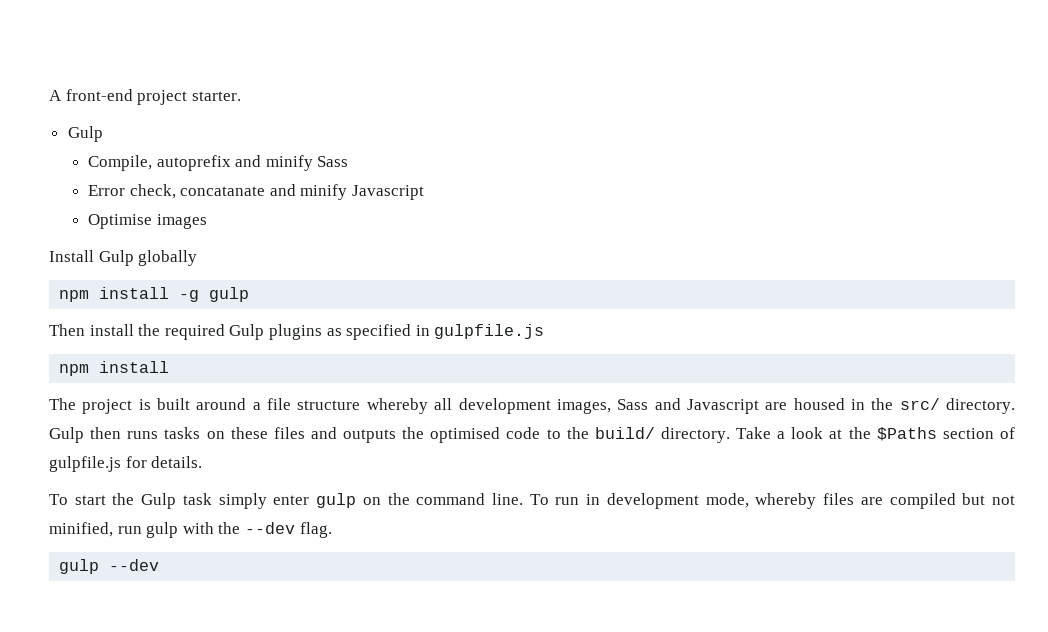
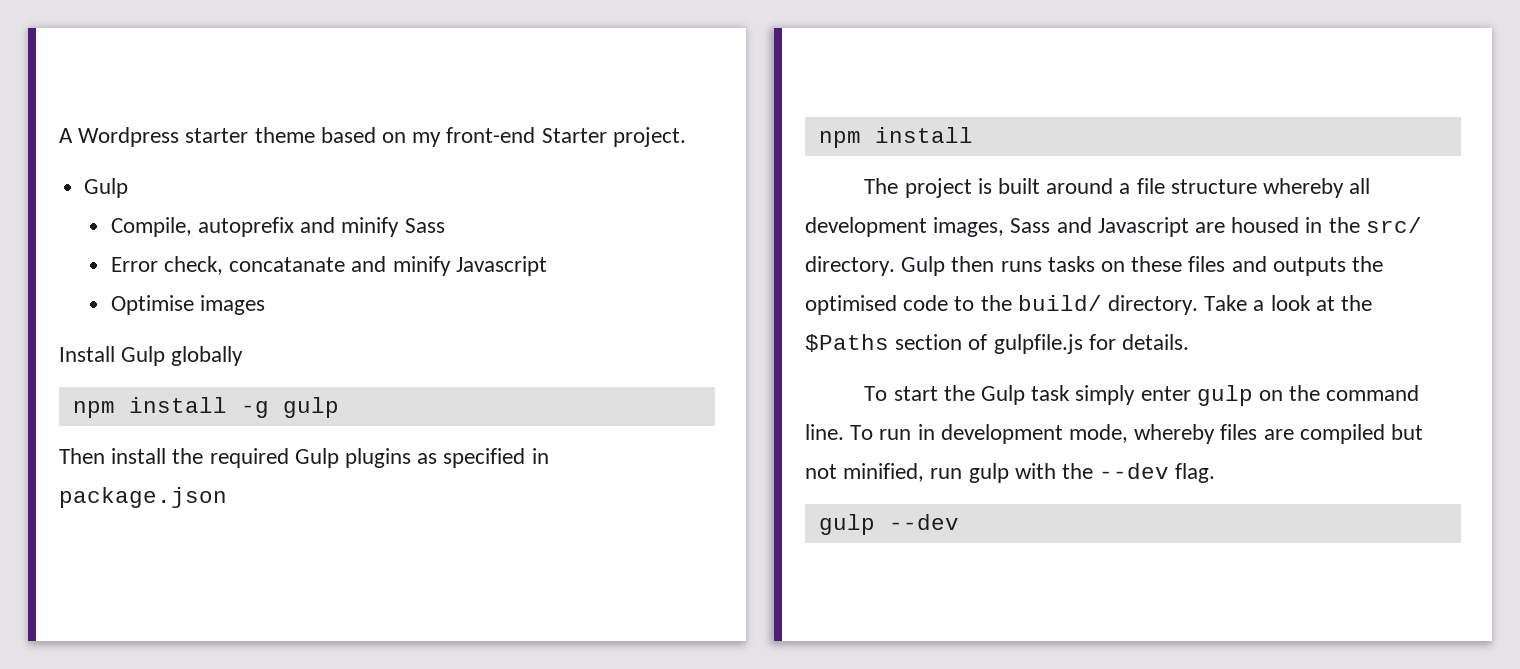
- A front-end project starter.
+ A Wordpress starter theme based on my front-end Starter project.
- Then install the required Gulp plugins as specified in gulpfile.js
+ Then install the required Gulp plugins as specified in package.json

